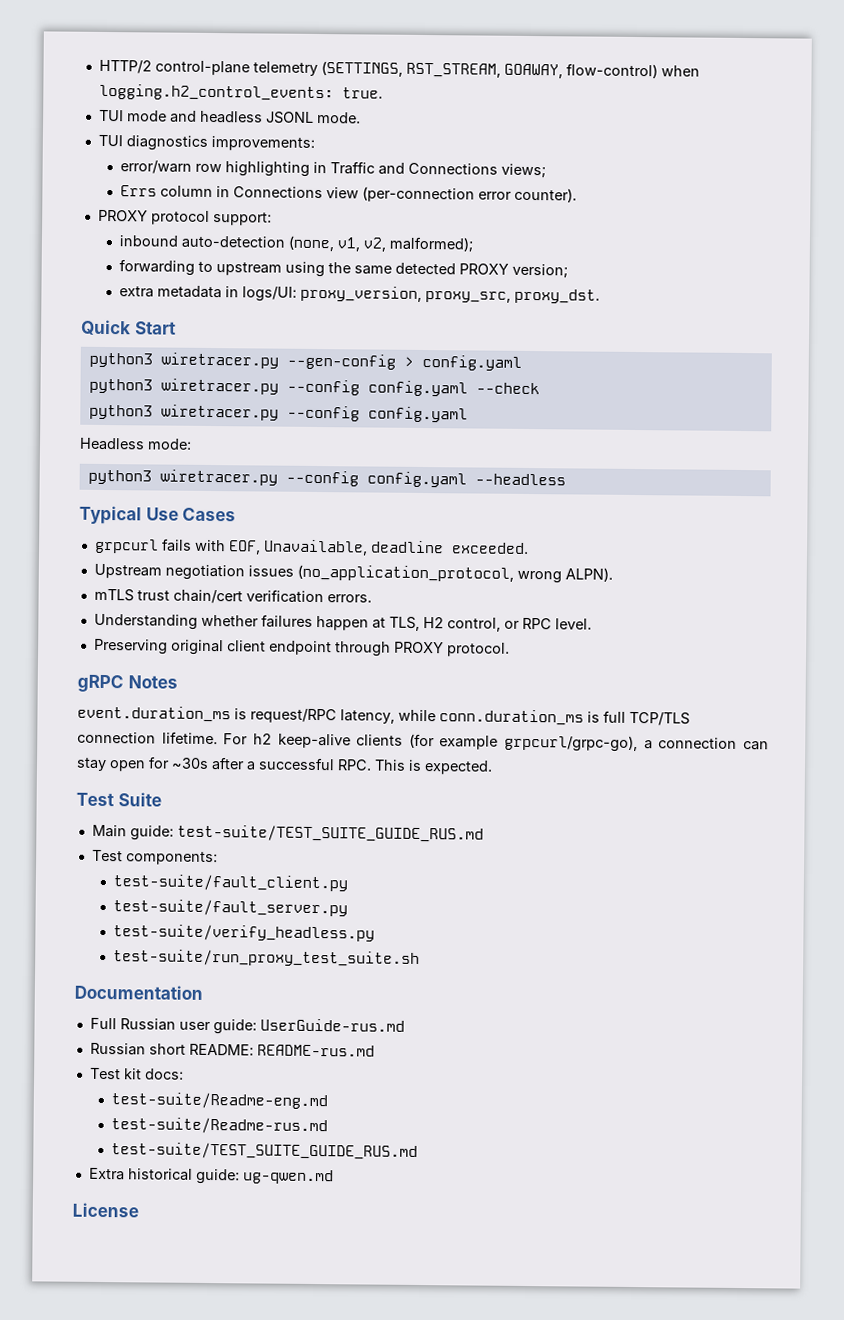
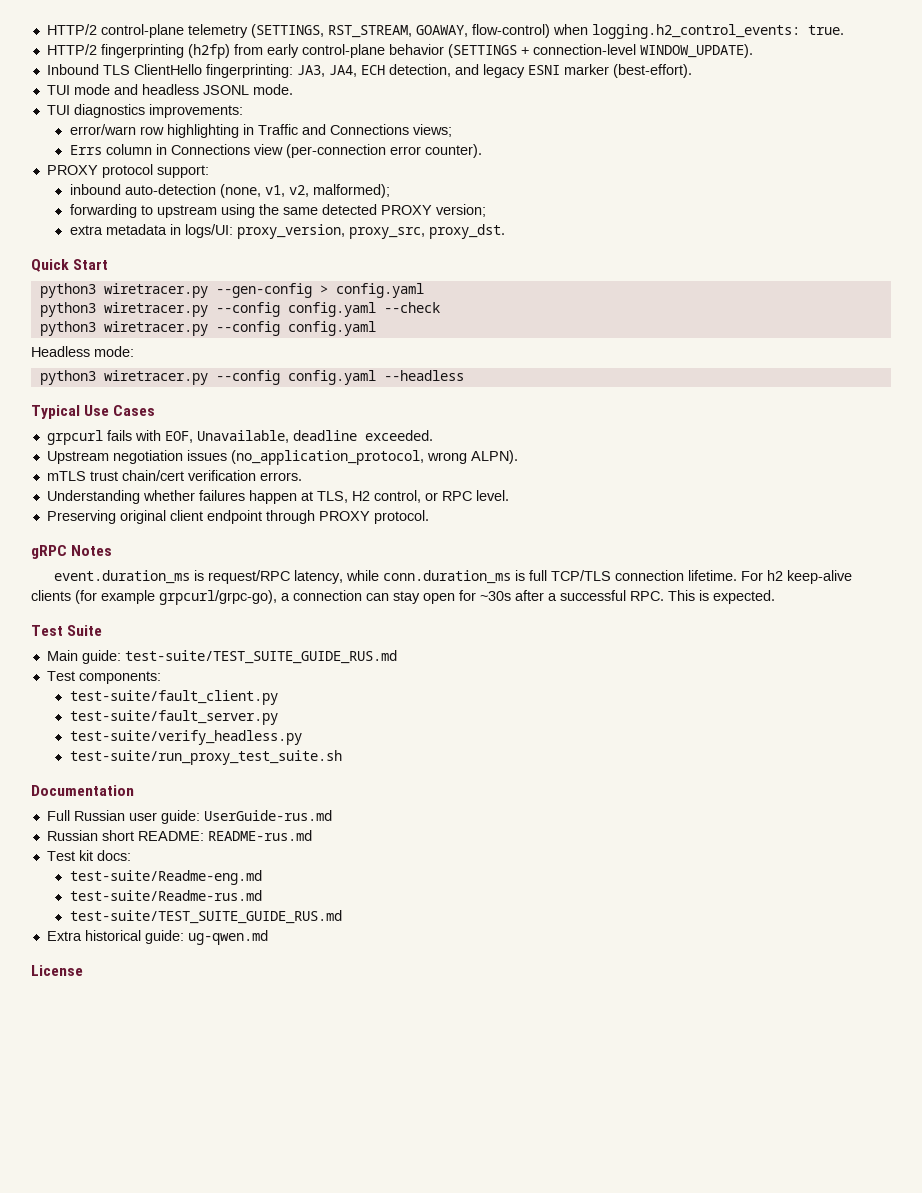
+ HTTP/2 fingerprinting (h2fp) from early control-plane behavior (SETTINGS + connection-level WINDOW_UPDATE).
+ Inbound TLS ClientHello fingerprinting: JA3, JA4, ECH detection, and legacy ESNI marker (best-effort).

